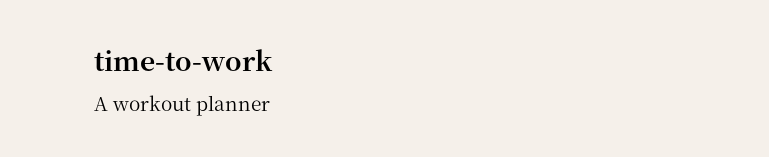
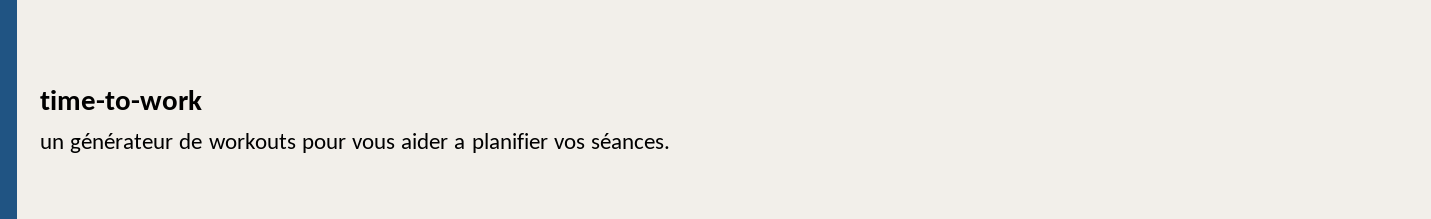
- A workout planner
+ un générateur de workouts pour vous aider a planifier vos séances.

